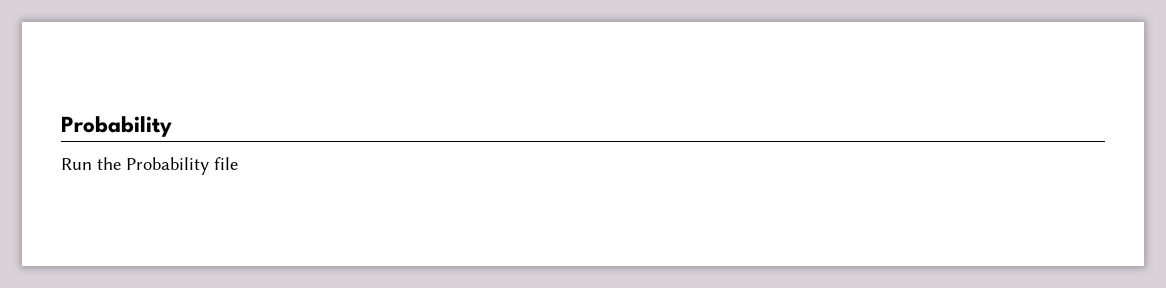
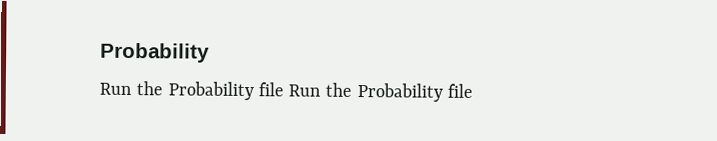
- Run the Probability file
+ Run the Probability file Run the Probability file

